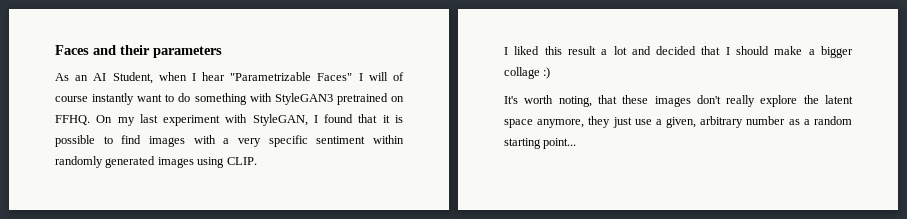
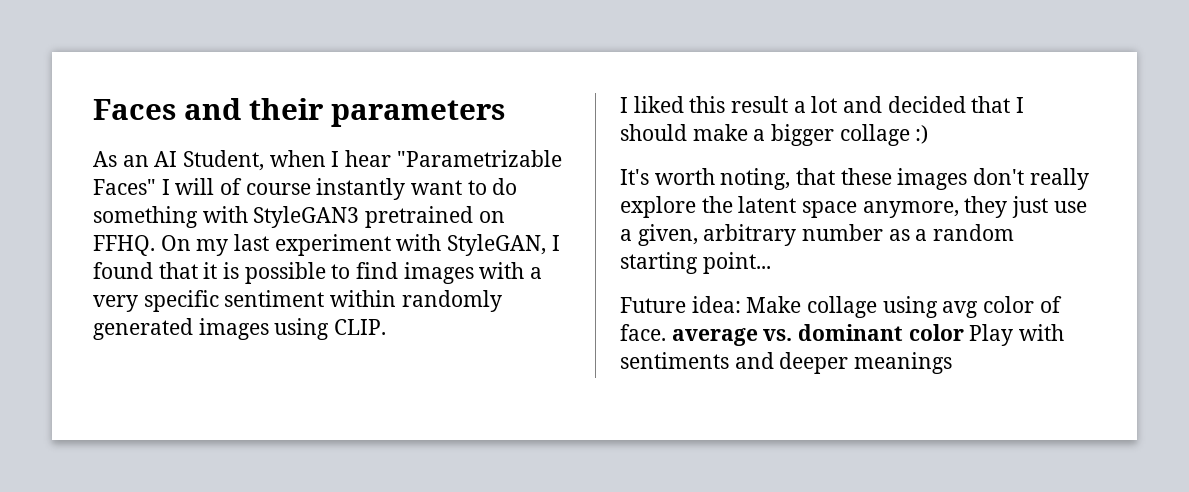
+ Future idea: Make collage using avg color of face. average vs. dominant color Play with sentiments and deeper meanings

